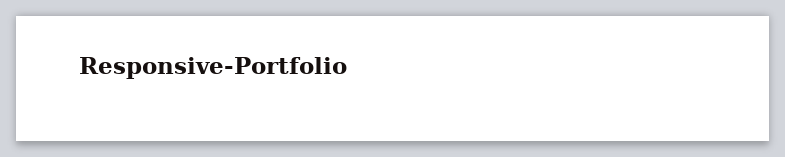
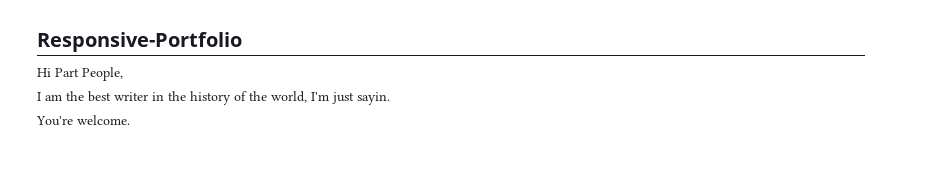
+ Hi Part People,
+ I am the best writer in the history of the world, I'm just sayin.
+ You're welcome.

